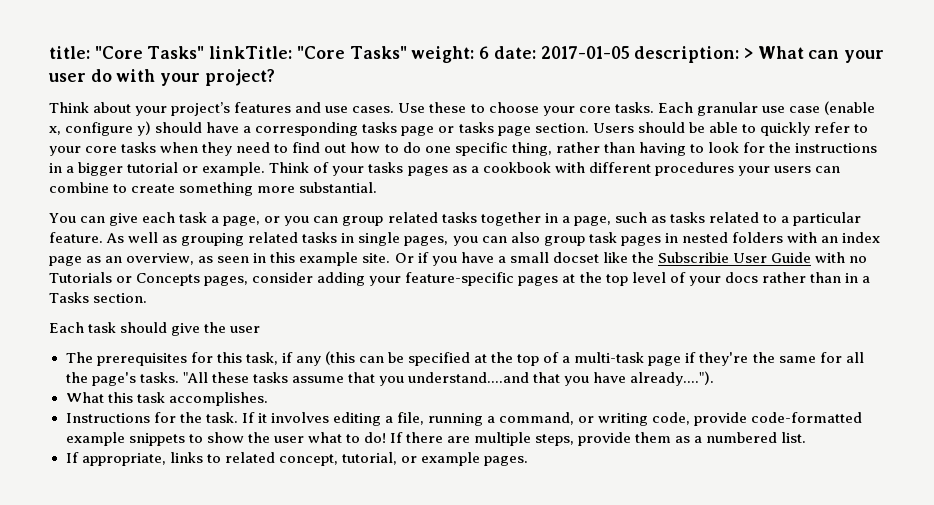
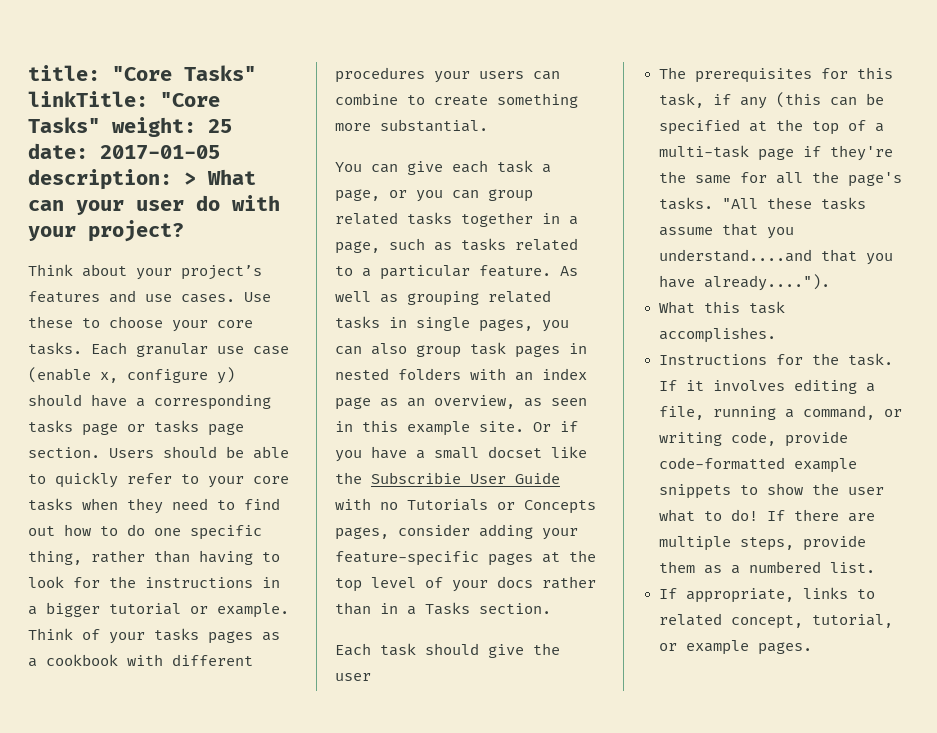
- title: "Core Tasks" linkTitle: "Core Tasks" weight: 6 date: 2017-01-05 description: > What can your user do with your project?
+ title: "Core Tasks" linkTitle: "Core Tasks" weight: 25 date: 2017-01-05 description: > What can your user do with your project?

